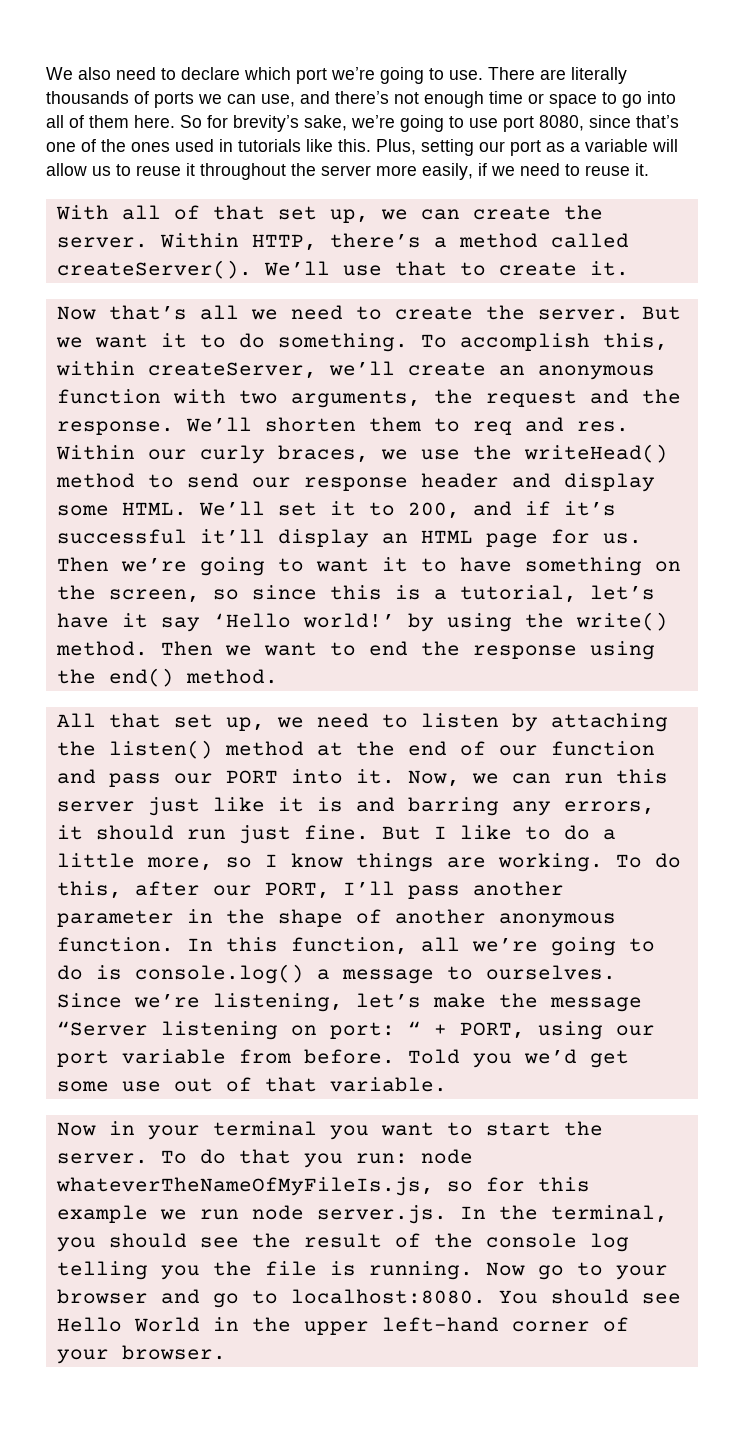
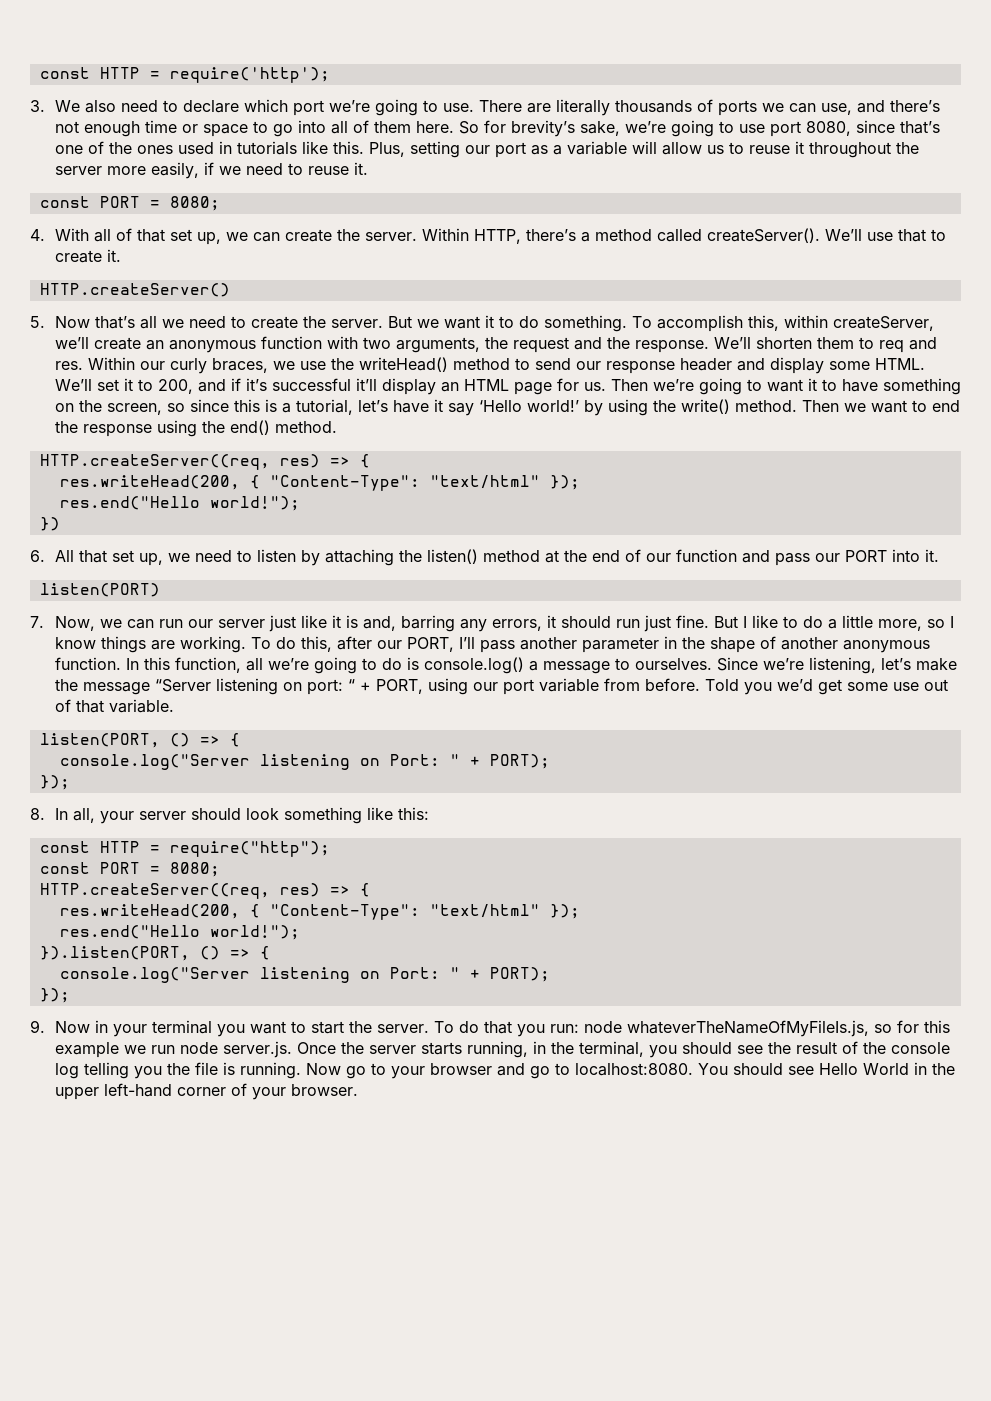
- We also need to declare which port we’re going to use.
+ const HTTP = require('http');
+ 3. We also need to declare which port we’re going to use.
  Plus, setting our port as a variable will allow us to reuse it throughout the server more easily, if we need to reuse it.
- With all of that set up, we can create the server.
+ const PORT = 8080;
+ 4. With all of that set up, we can create the server.
- Now that’s all we need to create the server.
+ HTTP.createServer()
+ 5. Now that’s all we need to create the server.
  Then we want to end the response using the end() method.
- All that set up, we need to listen by attaching the listen() method at the end of our function and pass our PORT into it. Now, we can run this server just like it is and barring any errors, it should run just fine.
+ HTTP.createServer((req, res) => {
+ res.writeHead(200, { "Content-Type": "text/html" });
+ res.end("Hello world!");
+ })
+ 6. All that set up, we need to listen by attaching the listen() method at the end of our function and pass our PORT into it.
+ listen(PORT)
+ 7. Now, we can run our server just like it is and, barring any errors, it should run just fine.
- Now in your terminal you want to start the server.
+ listen(PORT, () => {
+ console.log("Server listening on Port: " + PORT);
+ });
+ 8. In all, your server should look something like this:
+ const HTTP = require("http");
+ const PORT = 8080;
+ HTTP.createServer((req, res) => {
+ res.writeHead(200, { "Content-Type": "text/html" });
+ res.end("Hello world!");
+ }).listen(PORT, () => {
+ console.log("Server listening on Port: " + PORT);
+ });
+ 9. Now in your terminal you want to start the server.
- To do that you run: node whateverTheNameOfMyFileIs.js, so for this example we run node server.js. In the terminal, you should see the result of the console log telling you the file is running.
+ To do that you run: node whateverTheNameOfMyFileIs.js, so for this example we run node server.js. Once the server starts running, in the terminal, you should see the result of the console log telling you the file is running.

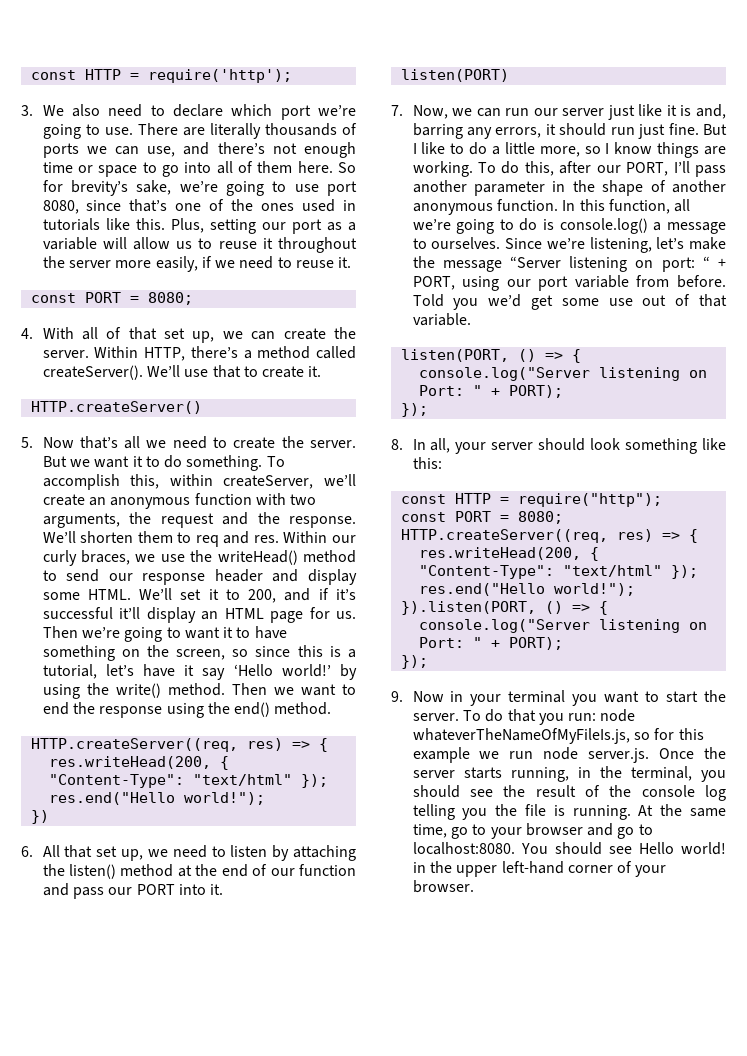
- Now go to your browser and go to localhost:8080.
+ At the same time, go to your browser and go to localhost:8080.
- You should see Hello World in the upper left-hand corner of your browser.
+ You should see Hello world! in the upper left-hand corner of your browser.

